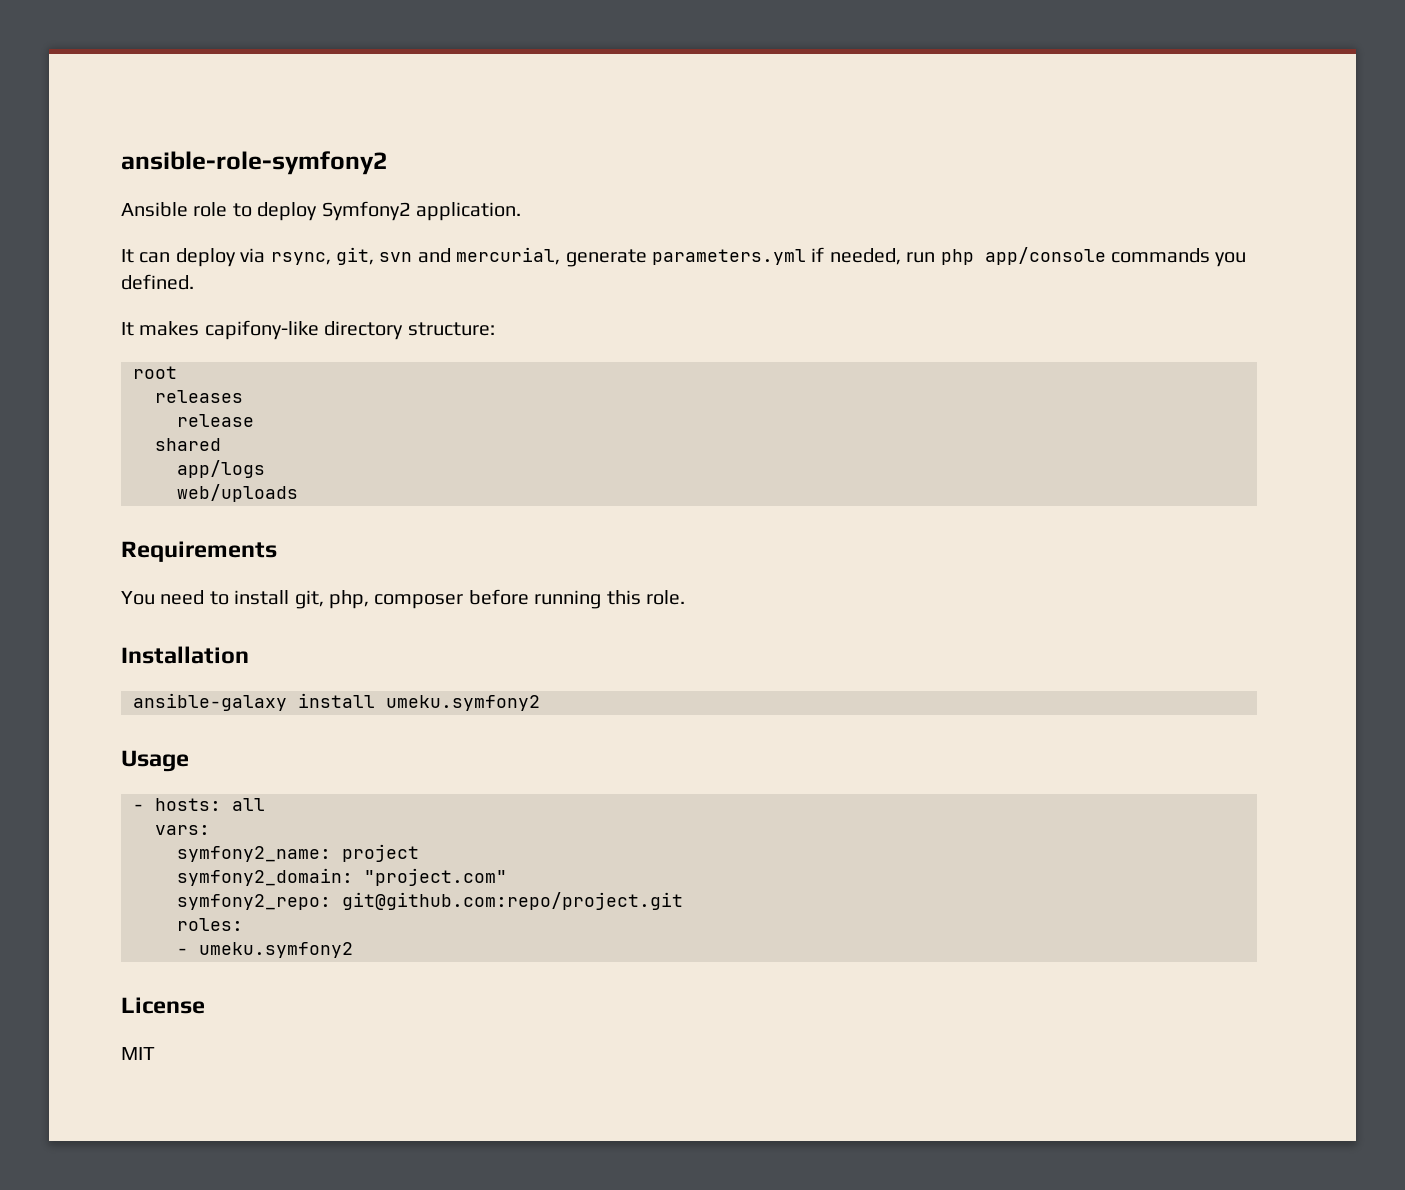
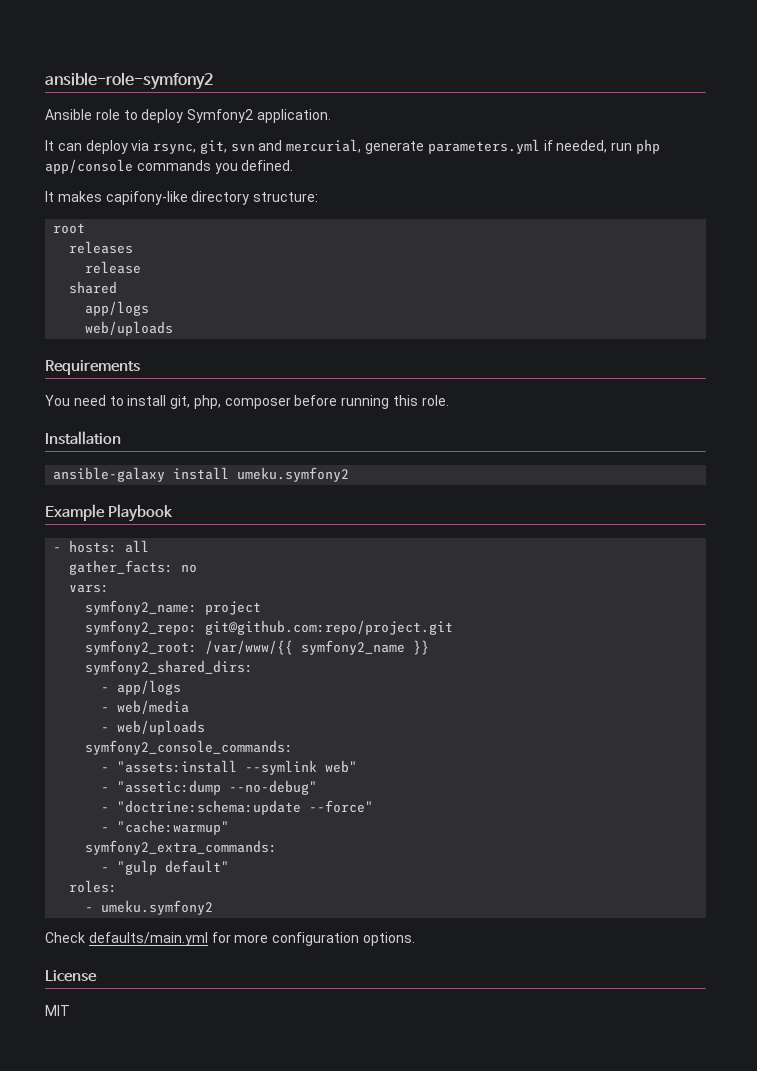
- Usage
+ Example Playbook
+ gather_facts: no
- symfony2_domain: "project.com"
+ symfony2_root: /var/www/{{ symfony2_name }}
+ symfony2_shared_dirs:
+ - app/logs
+ - web/media
+ - web/uploads
+ symfony2_console_commands:
+ - "assets:install --symlink web"
+ - "assetic:dump --no-debug"
+ - "doctrine:schema:update --force"
+ - "cache:warmup"
+ symfony2_extra_commands:
+ - "gulp default"
  roles:
  - umeku.symfony2
+ Check defaults/main.yml for more configuration options.

